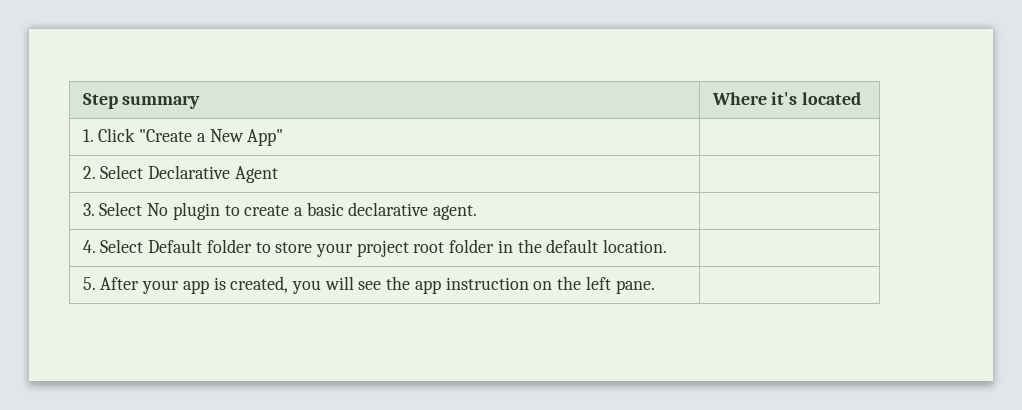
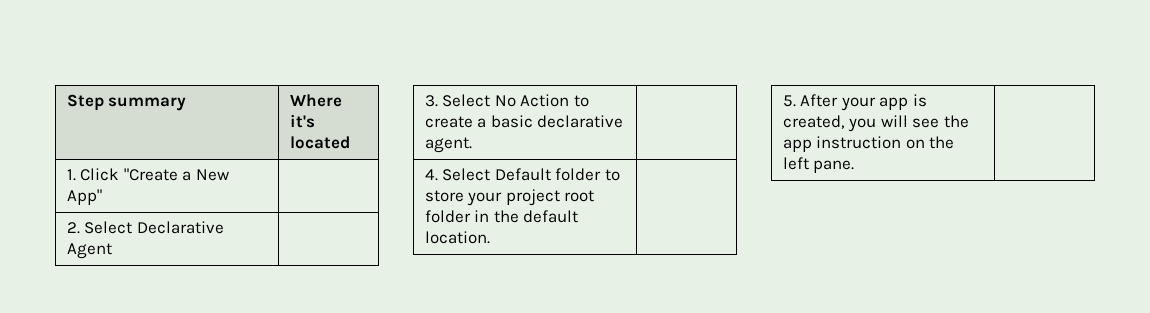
- 3. Select No plugin to create a basic declarative agent. |
+ 3. Select No Action to create a basic declarative agent. |

